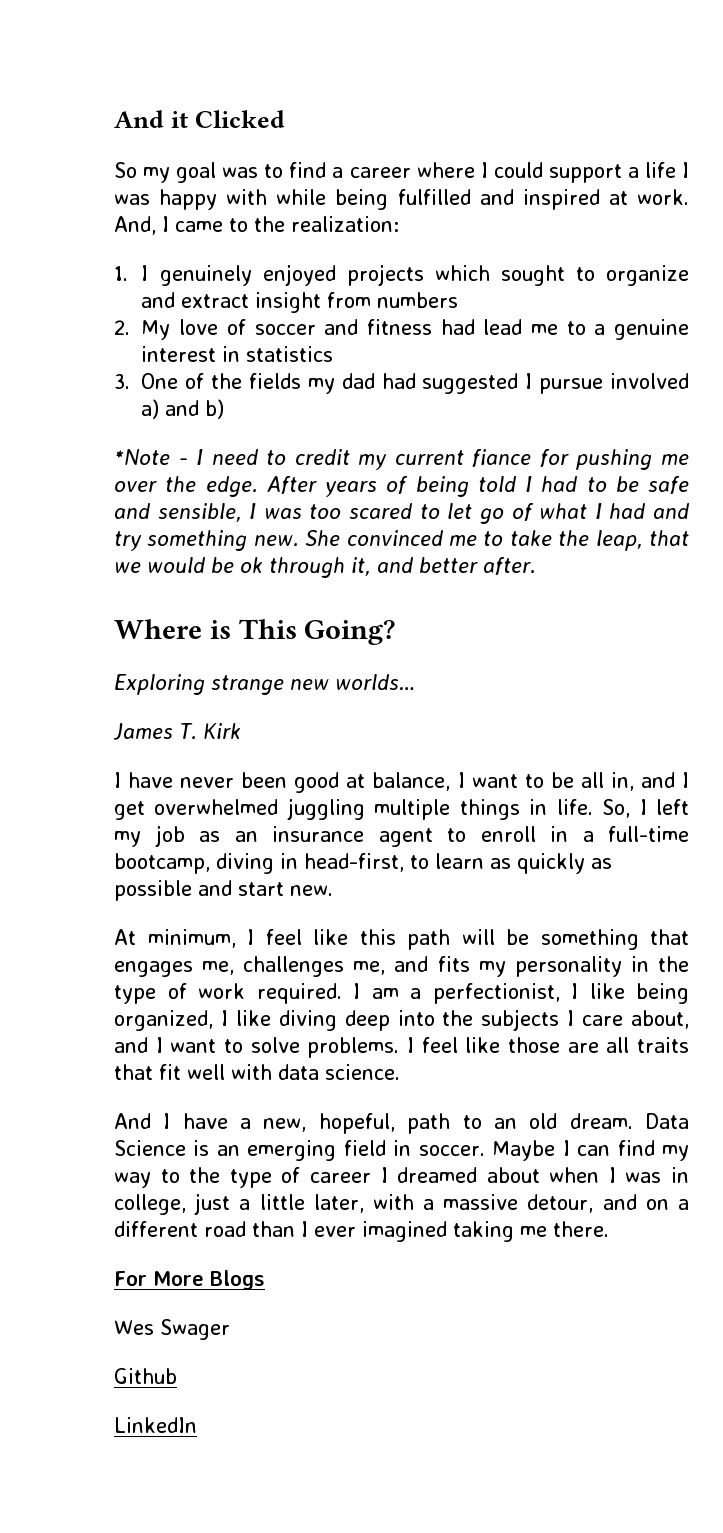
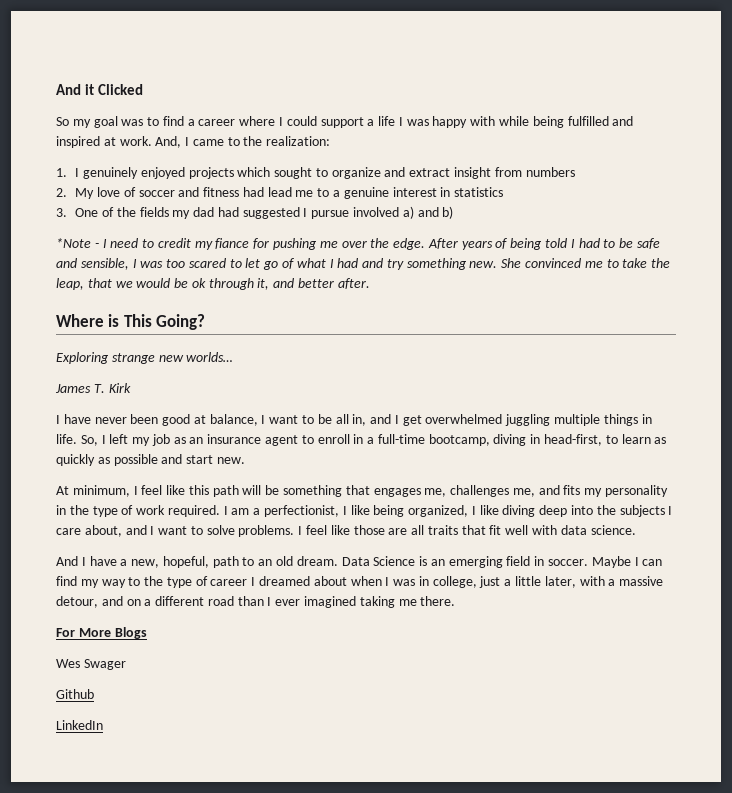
- *Note - I need to credit my current fiance for pushing me over the edge.
+ *Note - I need to credit my fiance for pushing me over the edge.

